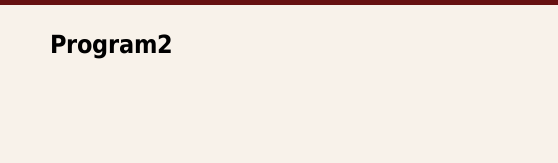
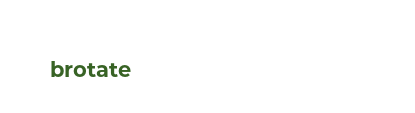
- Program2
+ brotate

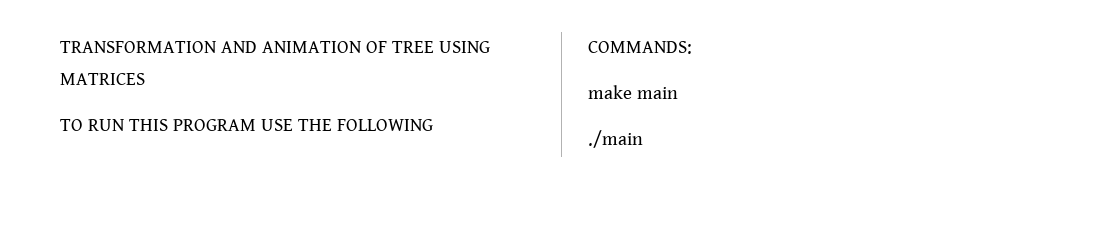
- brotate
+ TRANSFORMATION AND ANIMATION OF TREE USING MATRICES
+ TO RUN THIS PROGRAM USE THE FOLLOWING COMMANDS:
+ make main
+ ./main

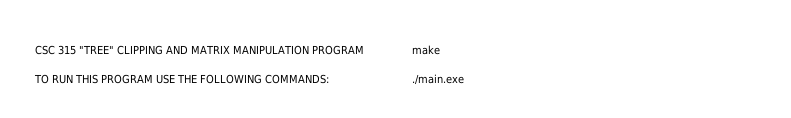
- TRANSFORMATION AND ANIMATION OF TREE USING MATRICES
+ CSC 315 "TREE" CLIPPING AND MATRIX MANIPULATION PROGRAM
- make main
- ./main
+ make
+ ./main.exe

